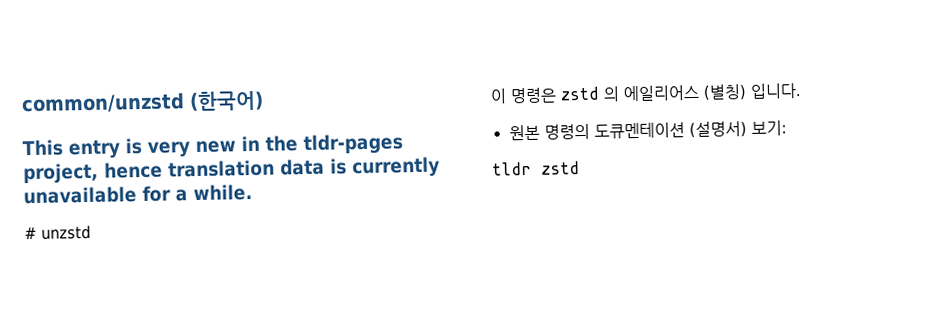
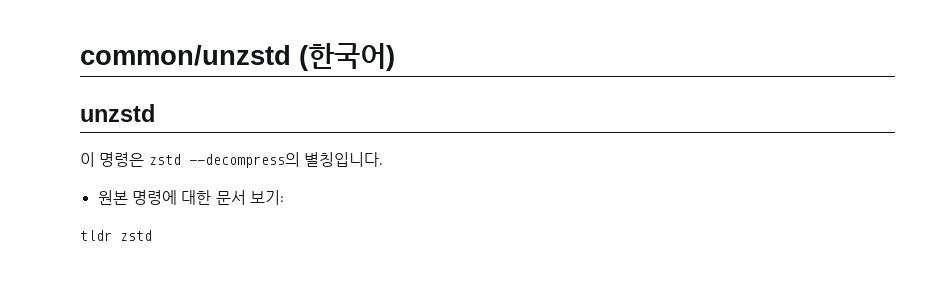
- This entry is very new in the tldr-pages project, hence translation data is currently unavailable for a while.
- # unzstd
- 이 명령은 zstd 의 에일리어스 (별칭) 입니다.
- 원본 명령의 도큐멘테이션 (설명서) 보기:
+ unzstd
+ 이 명령은 zstd --decompress의 별칭입니다.
+ 원본 명령에 대한 문서 보기:

